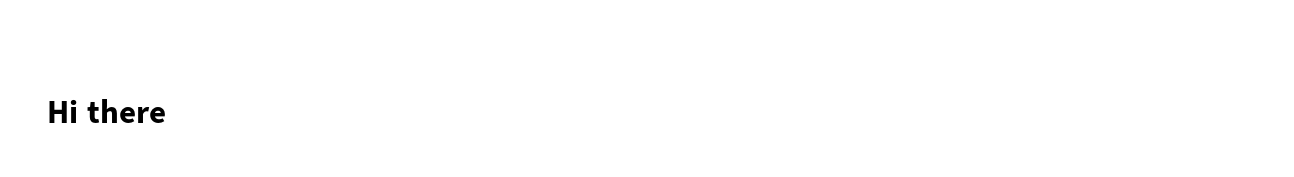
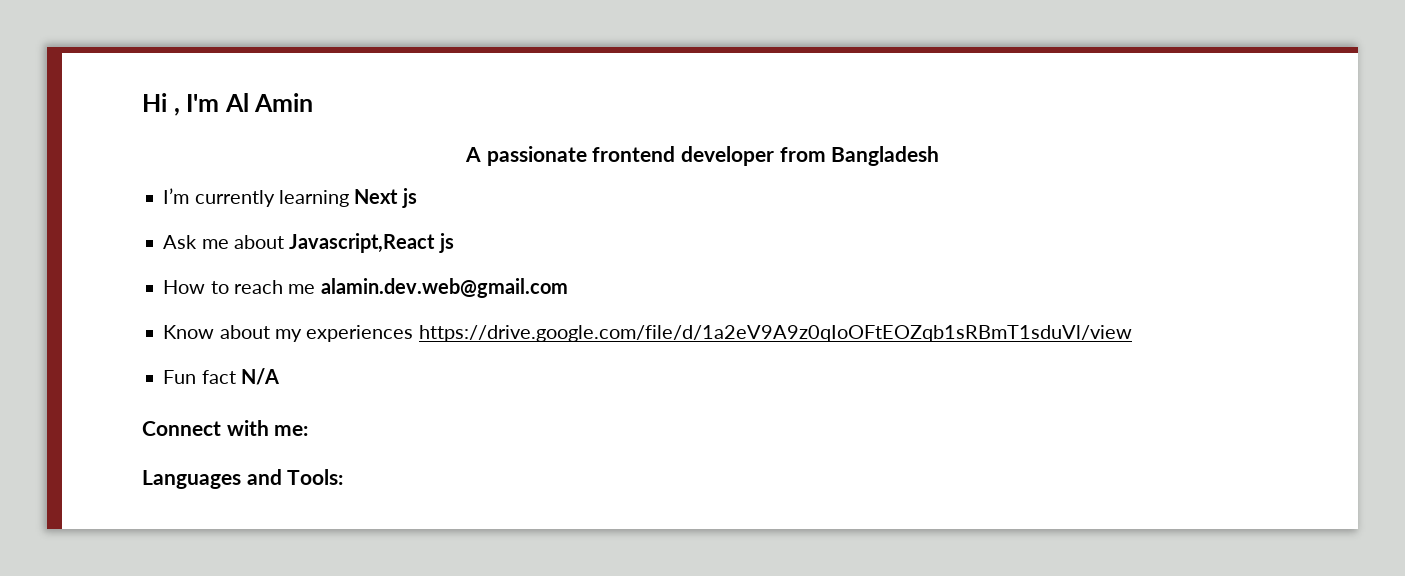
- Hi there
+ Hi , I'm Al Amin
+ A passionate frontend developer from Bangladesh
+ I’m currently learning Next js
+ Ask me about Javascript,React js
+ How to reach me alamin.dev.web@gmail.com
+ Know about my experiences https://drive.google.com/file/d/1a2eV9A9z0qIoOFtEOZqb1sRBmT1sduVl/view
+ Fun fact N/A
+ Connect with me:
+ Languages and Tools:

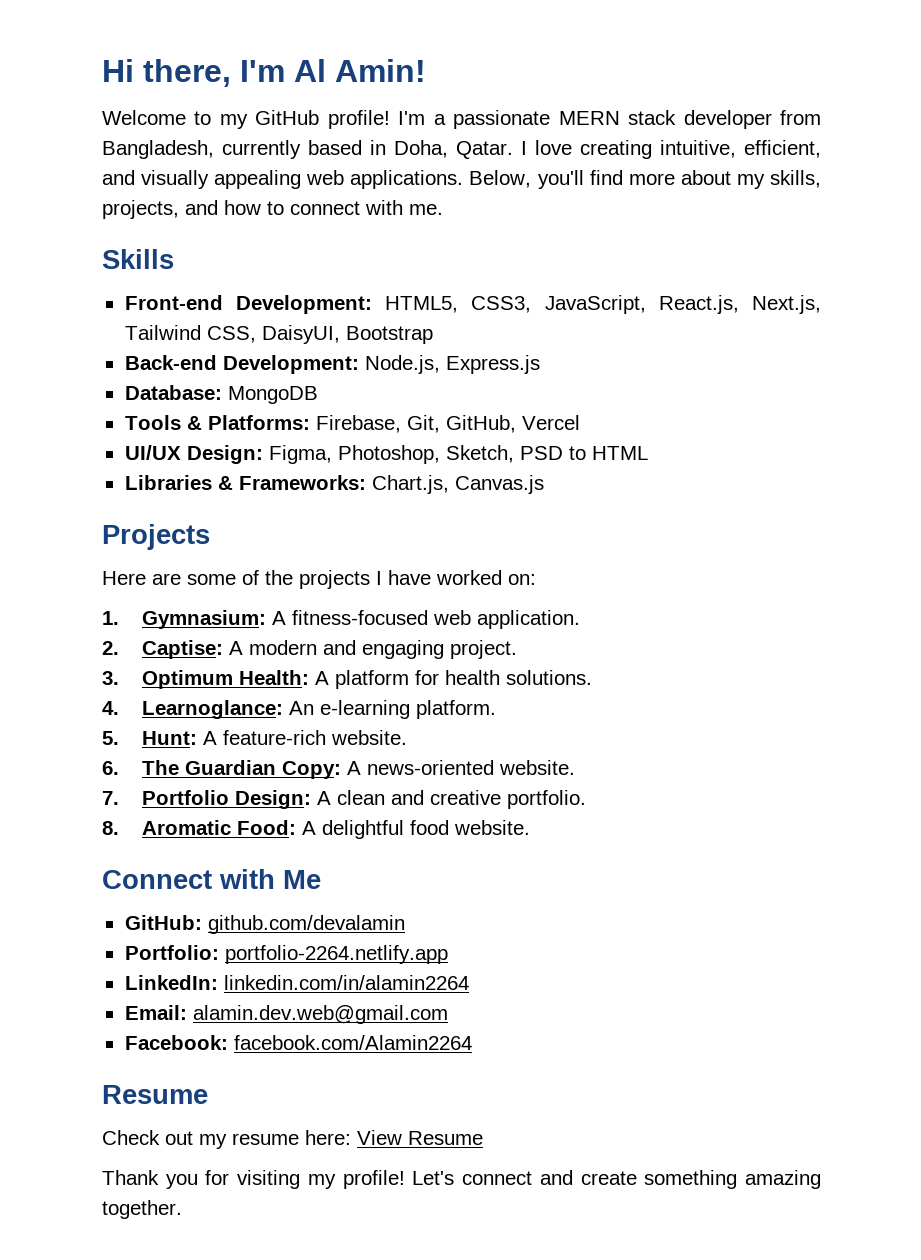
- Hi , I'm Al Amin
- A passionate frontend developer from Bangladesh
- I’m currently learning Next js
- Ask me about Javascript,React js
- How to reach me alamin.dev.web@gmail.com
- Know about my experiences https://drive.google.com/file/d/1a2eV9A9z0qIoOFtEOZqb1sRBmT1sduVl/view
- Fun fact N/A
- Connect with me:
- Languages and Tools:
+ Hi there, I'm Al Amin!
+ Welcome to my GitHub profile! I'm a passionate MERN stack developer from Bangladesh, currently based in Doha, Qatar. I love creating intuitive, efficient, and visually appealing web applications. Below, you'll find more about my skills, projects, and how to connect with me.
+ Skills
+ Front-end Development: HTML5, CSS3, JavaScript, React.js, Next.js, Tailwind CSS, DaisyUI, Bootstrap
+ Back-end Development: Node.js, Express.js
+ Database: MongoDB
+ Tools & Platforms: Firebase, Git, GitHub, Vercel
+ UI/UX Design: Figma, Photoshop, Sketch, PSD to HTML
+ Libraries & Frameworks: Chart.js, Canvas.js
+ Projects
+ Here are some of the projects I have worked on:
+ 1. Gymnasium: A fitness-focused web application.
+ 2. Captise: A modern and engaging project.
+ 3. Optimum Health: A platform for health solutions.
+ 4. Learnoglance: An e-learning platform.
+ 5. Hunt: A feature-rich website.
+ 6. The Guardian Copy: A news-oriented website.
+ 7. Portfolio Design: A clean and creative portfolio.
+ 8. Aromatic Food: A delightful food website.
+ Connect with Me
+ GitHub: github.com/devalamin
+ Portfolio: portfolio-2264.netlify.app
+ LinkedIn: linkedin.com/in/alamin2264
+ Email: alamin.dev.web@gmail.com
+ Facebook: facebook.com/Alamin2264
+ Resume
+ Check out my resume here: View Resume
+ Thank you for visiting my profile! Let's connect and create something amazing together.

